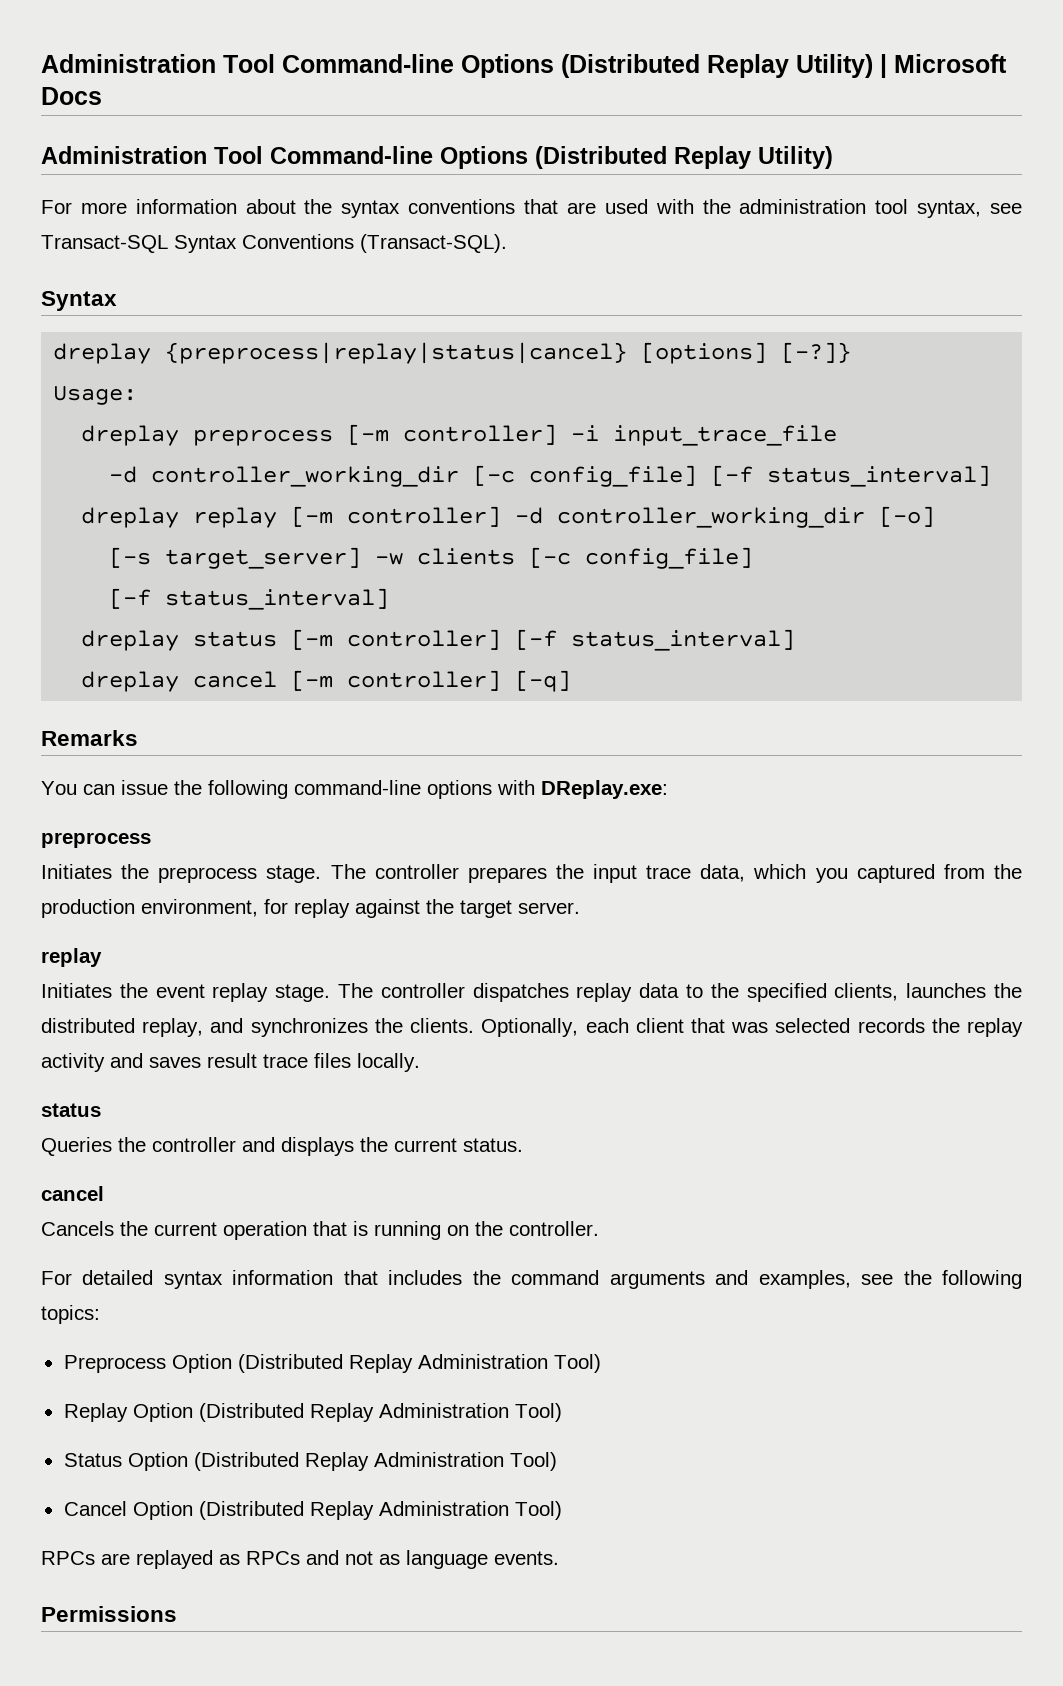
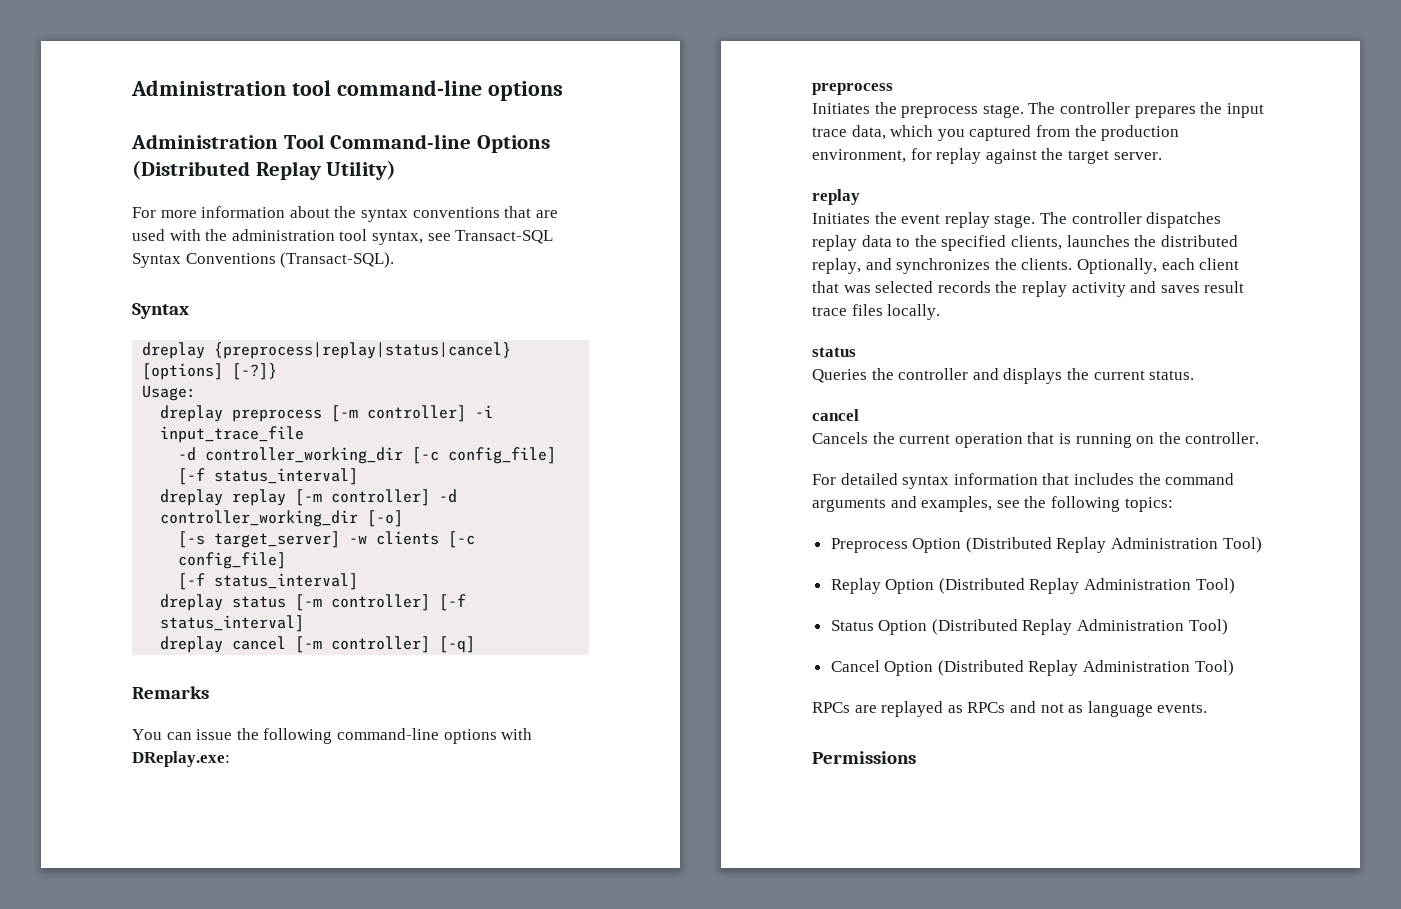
- Administration Tool Command-line Options (Distributed Replay Utility) | Microsoft Docs
+ Administration tool command-line options

